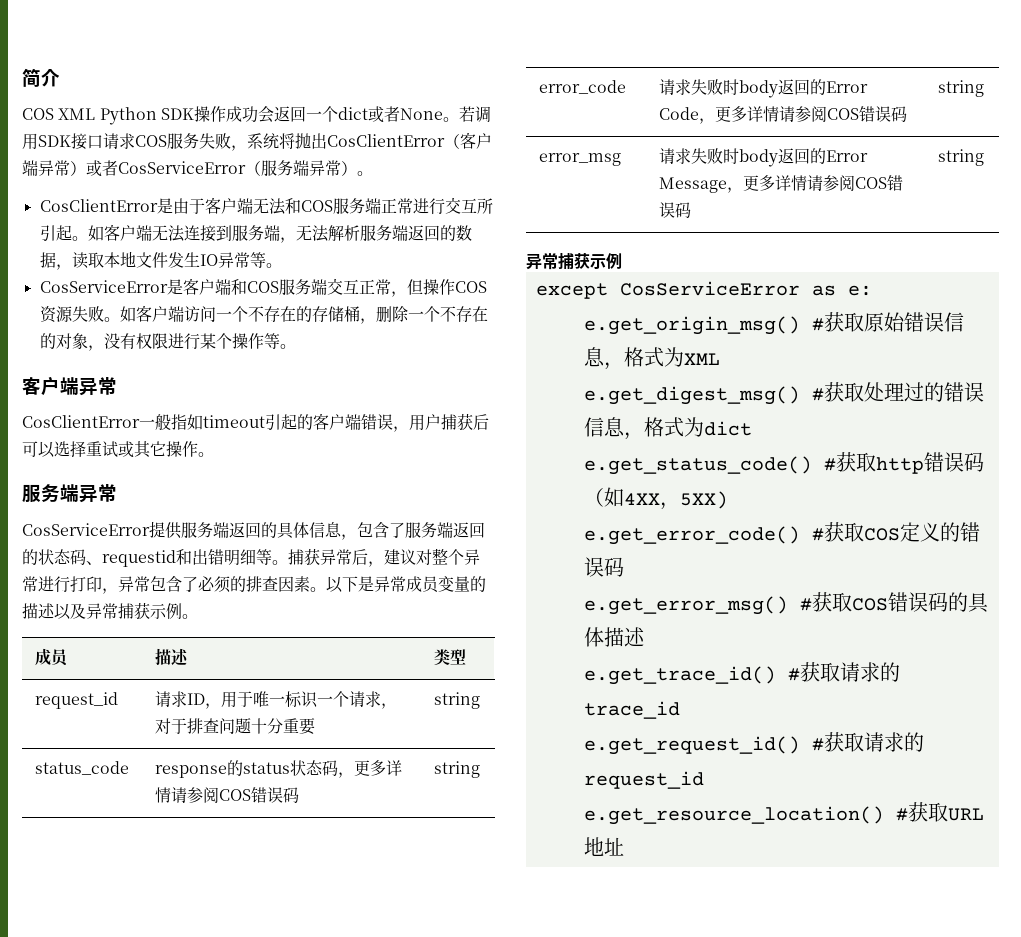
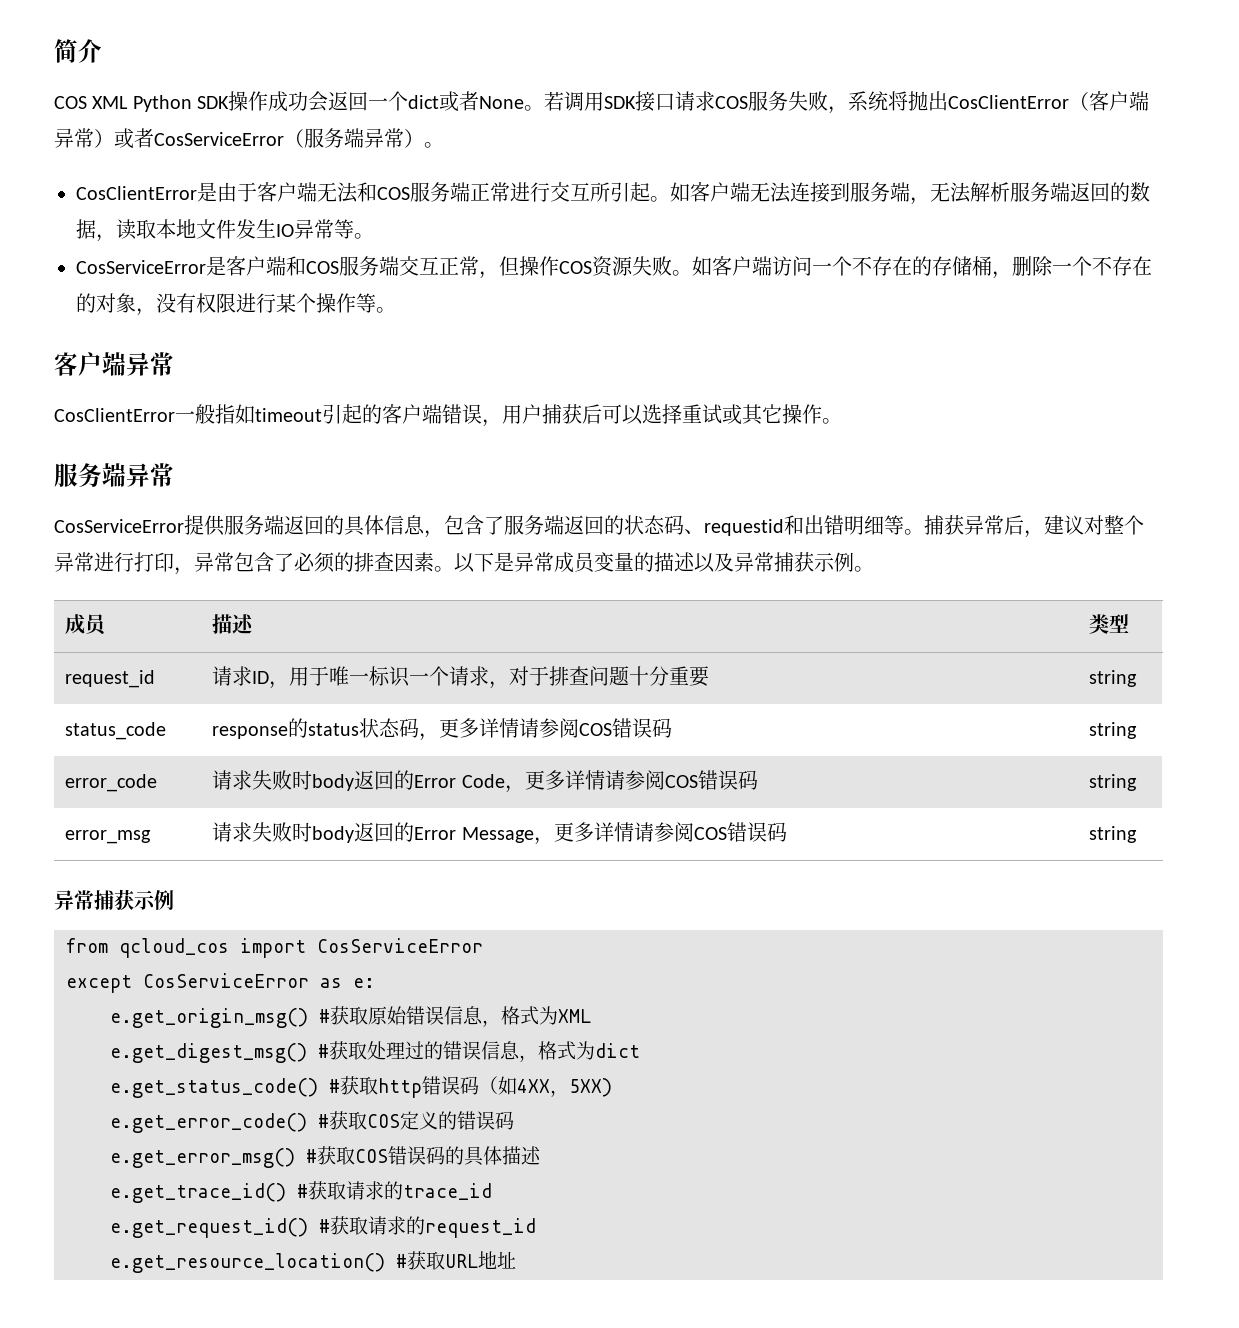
+ from qcloud_cos import CosServiceError

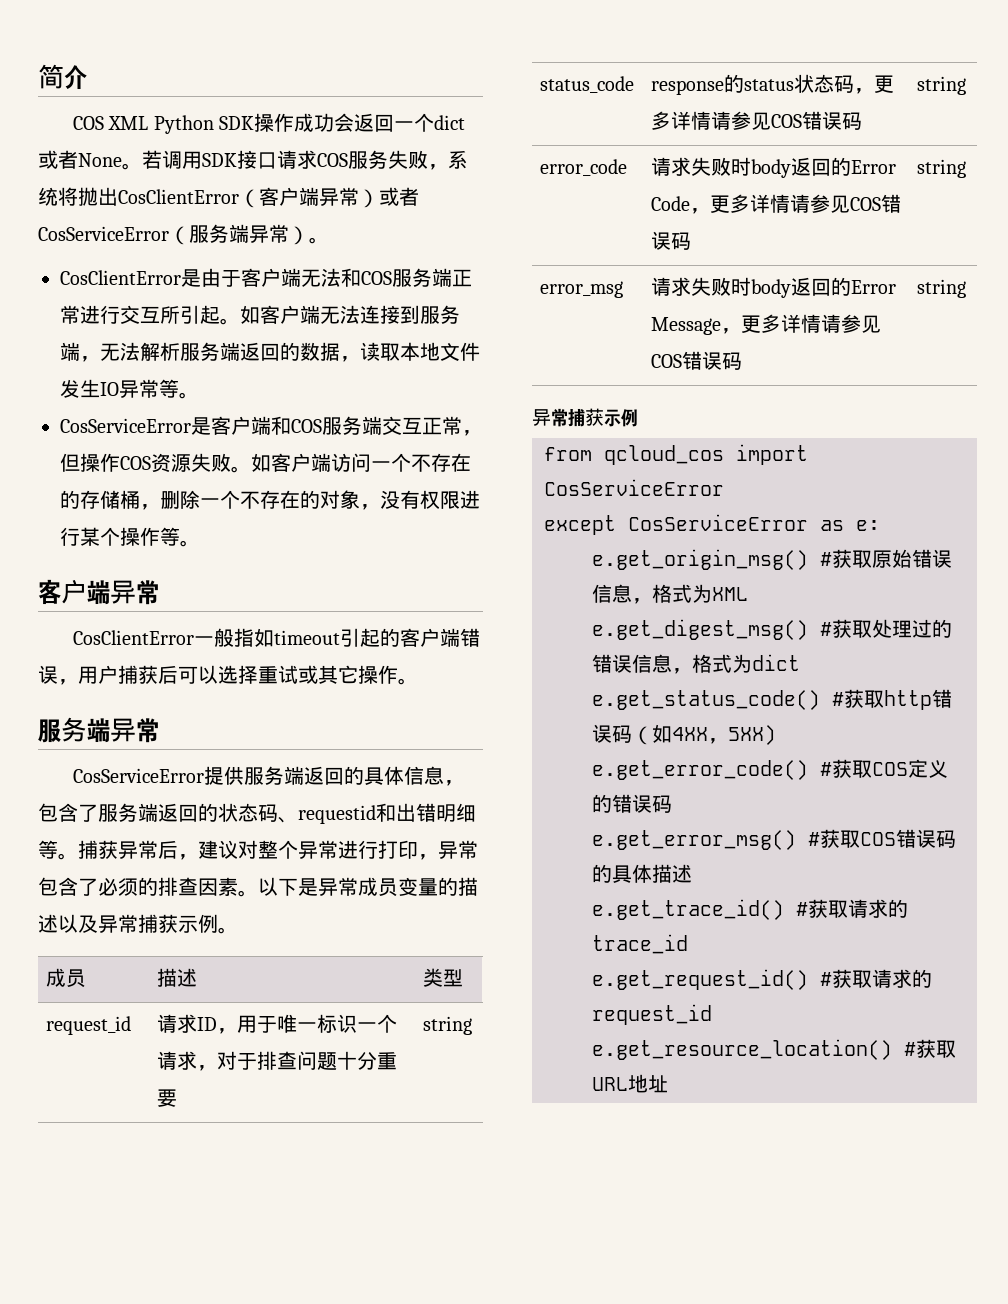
- status_code | response的status状态码，更多详情请参阅COS错误码 | string
+ status_code | response的status状态码，更多详情请参见COS错误码 | string
- error_code | 请求失败时body返回的Error Code，更多详情请参阅COS错误码 | string
+ error_code | 请求失败时body返回的Error Code，更多详情请参见COS错误码 | string
- error_msg | 请求失败时body返回的Error Message，更多详情请参阅COS错误码 | string
+ error_msg | 请求失败时body返回的Error Message，更多详情请参见COS错误码 | string

